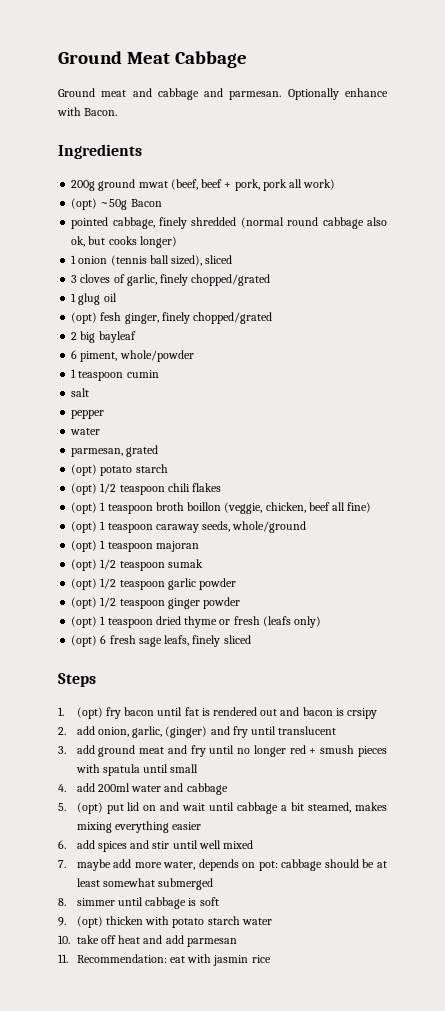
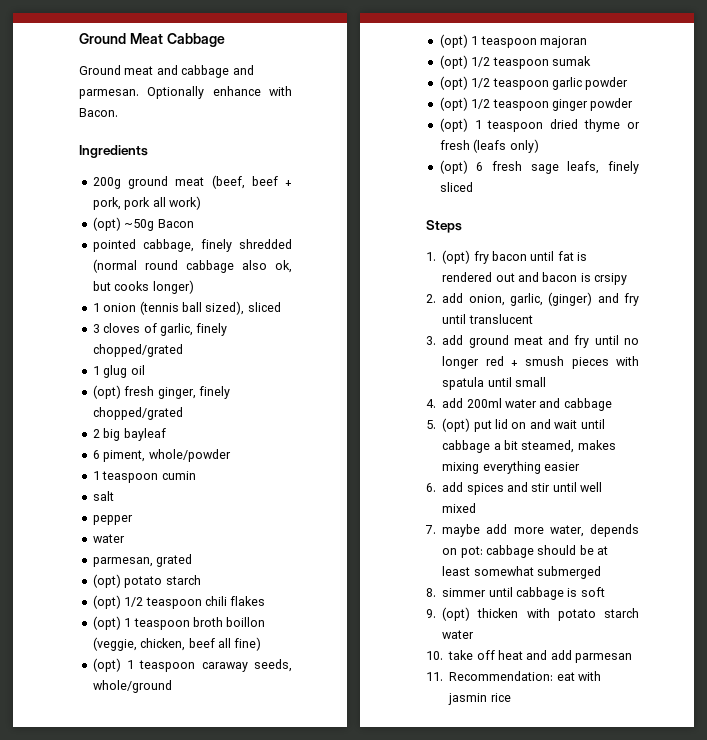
- 200g ground mwat (beef, beef + pork, pork all work)
+ 200g ground meat (beef, beef + pork, pork all work)
- (opt) fesh ginger, finely chopped/grated
+ (opt) fresh ginger, finely chopped/grated

